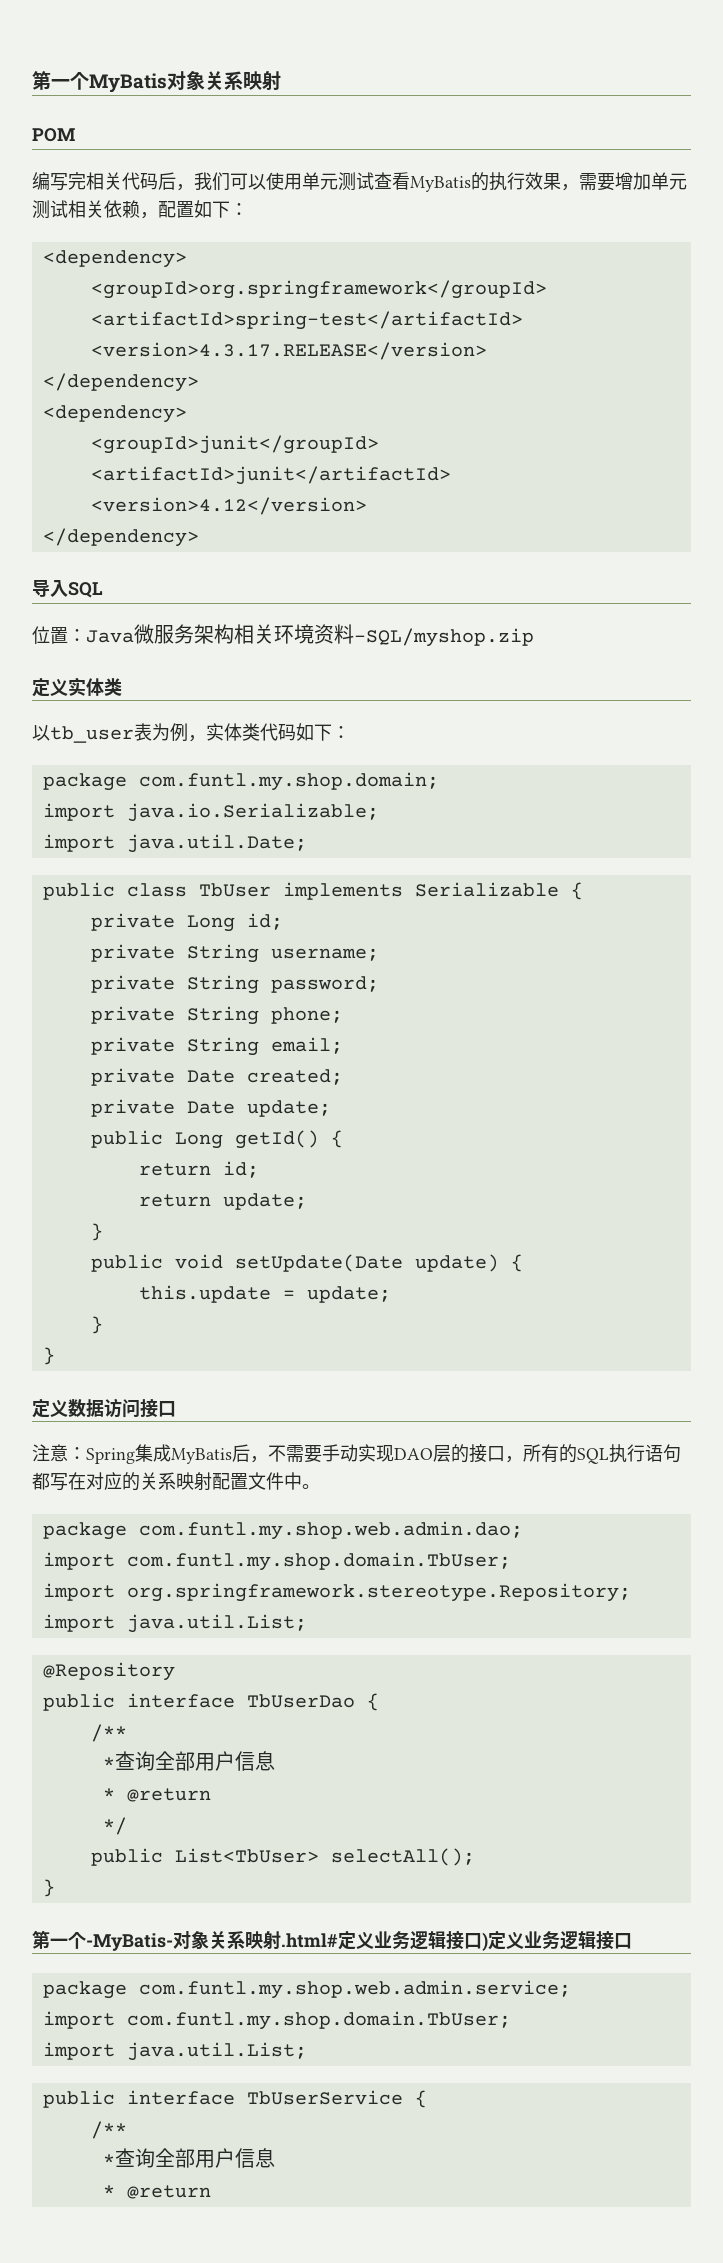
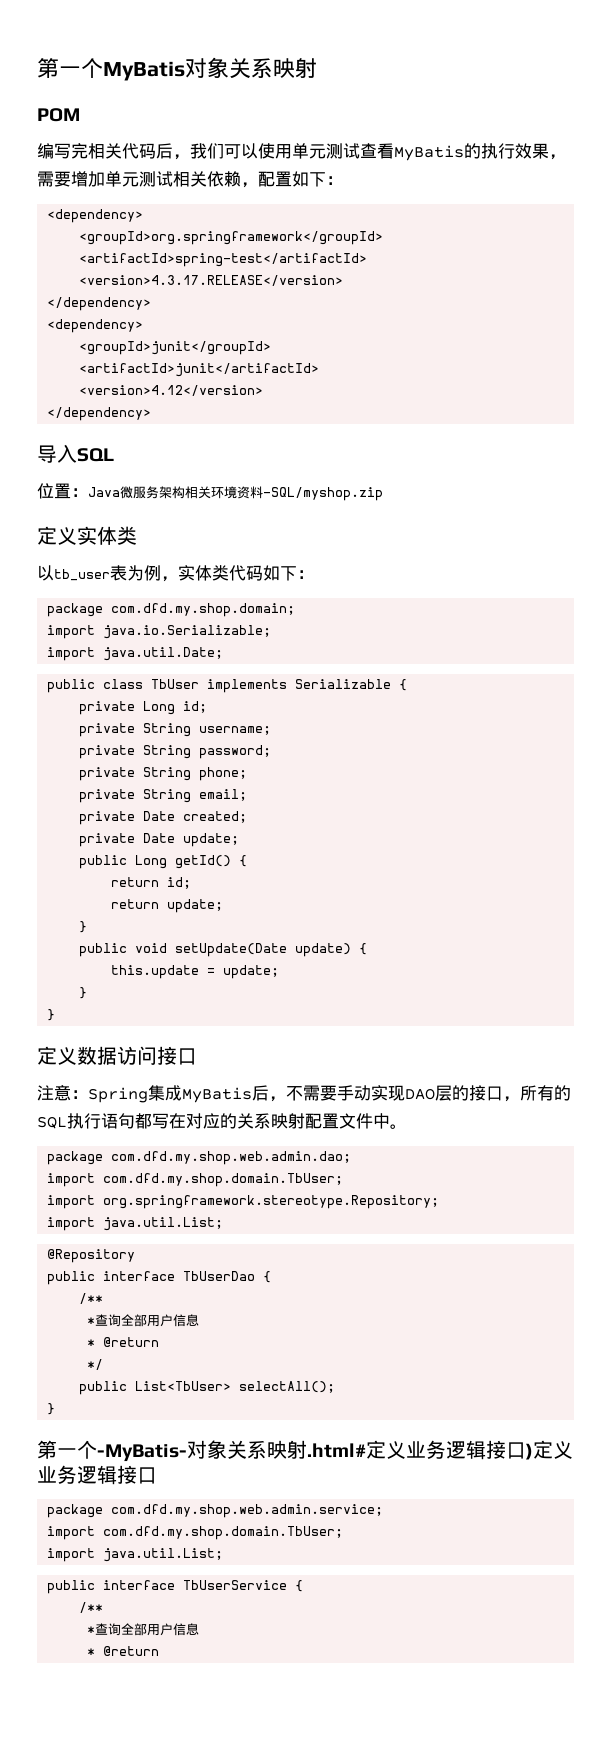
- package com.funtl.my.shop.domain;
+ package com.dfd.my.shop.domain;
- package com.funtl.my.shop.web.admin.dao;
- import com.funtl.my.shop.domain.TbUser;
+ package com.dfd.my.shop.web.admin.dao;
+ import com.dfd.my.shop.domain.TbUser;
- package com.funtl.my.shop.web.admin.service;
- import com.funtl.my.shop.domain.TbUser;
+ package com.dfd.my.shop.web.admin.service;
+ import com.dfd.my.shop.domain.TbUser;

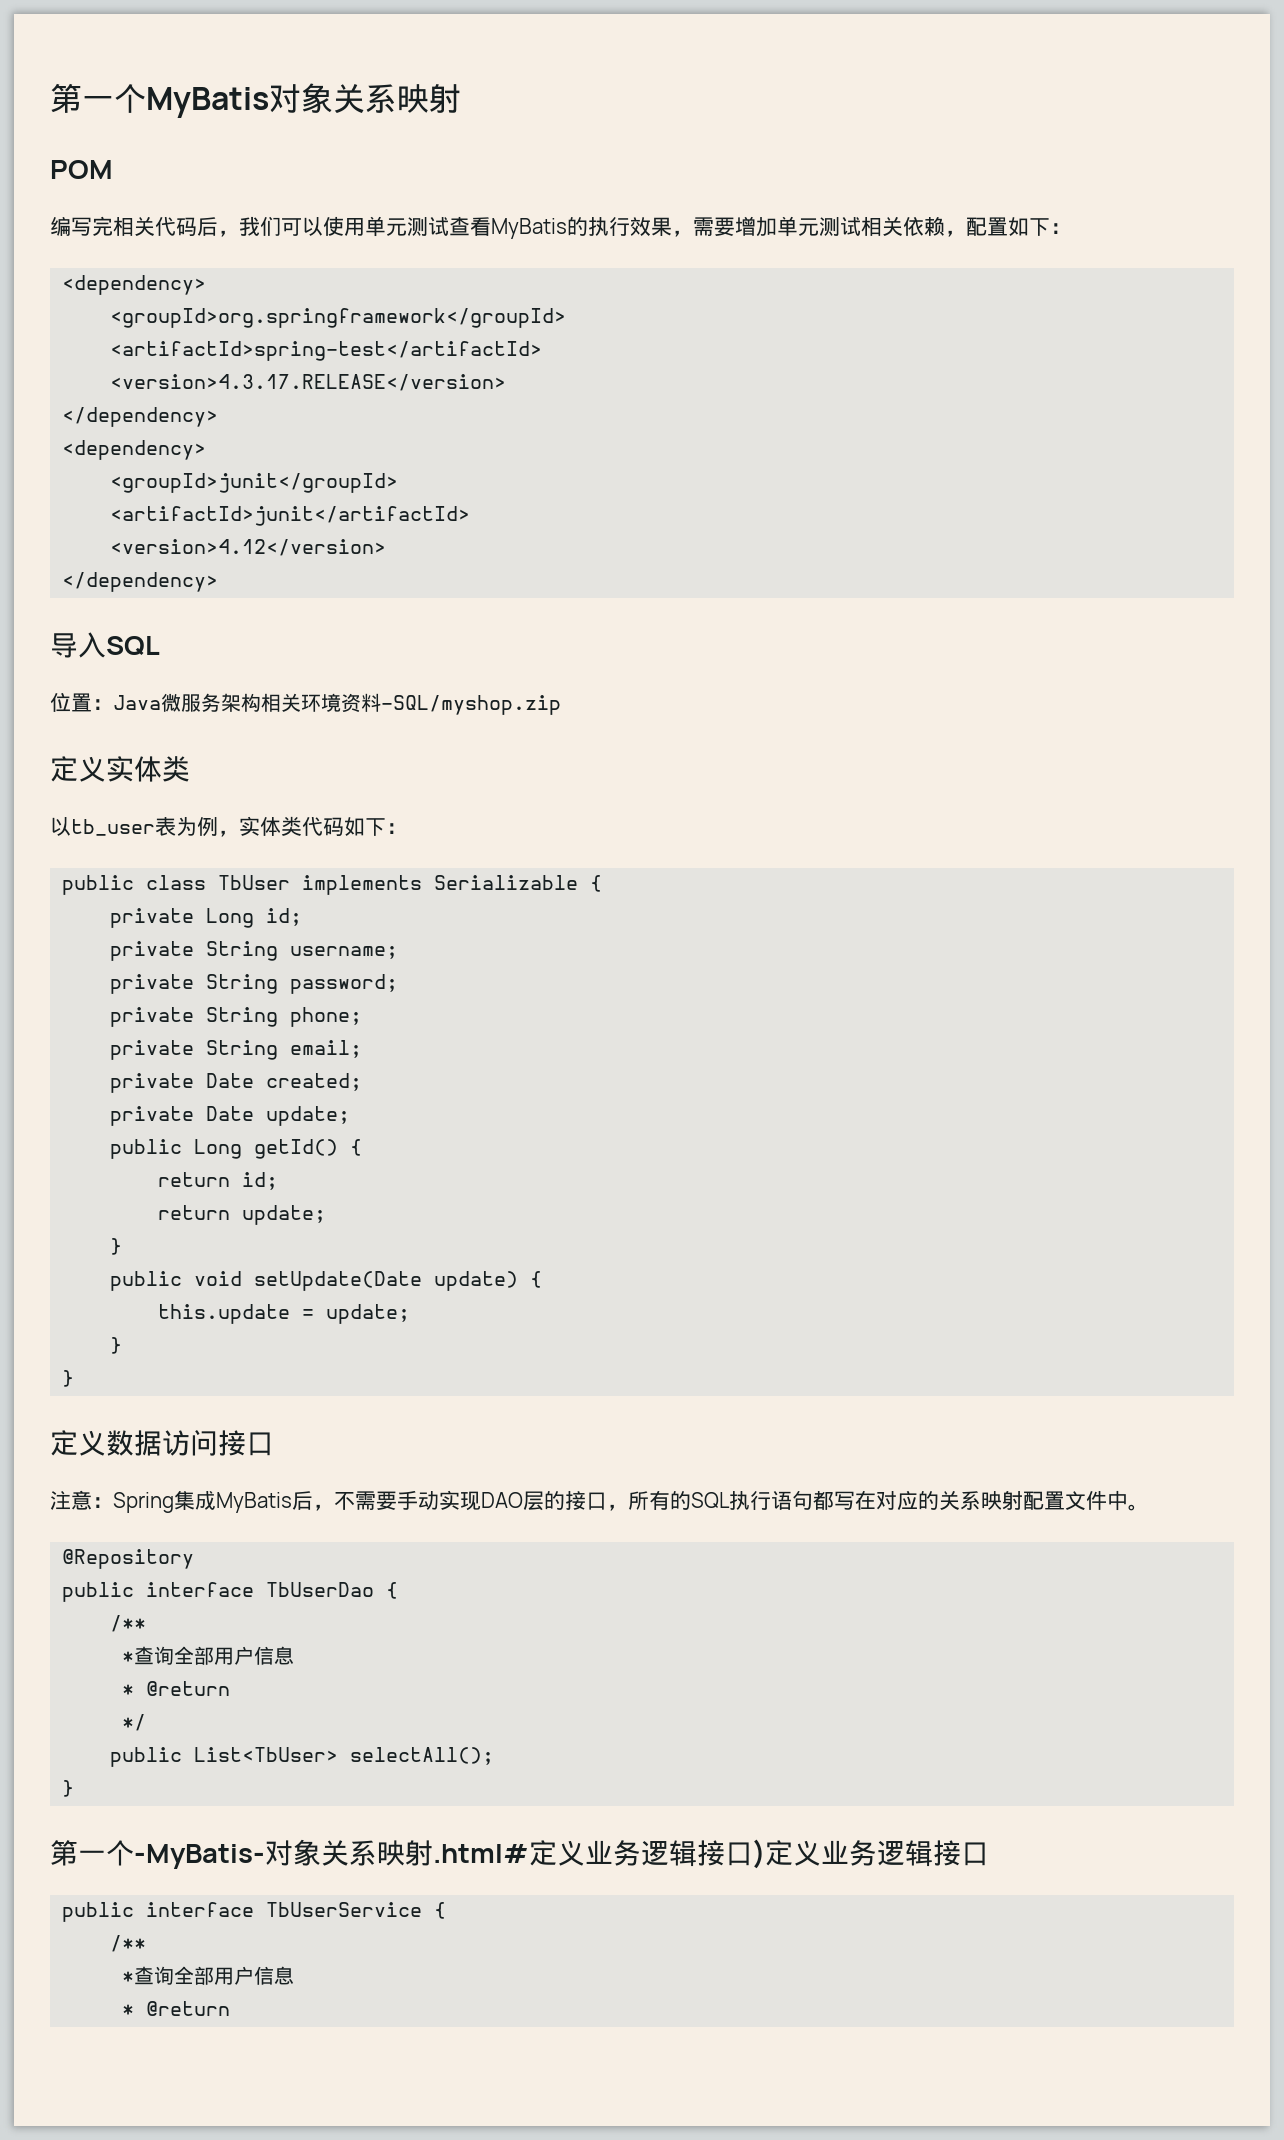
- package com.dfd.my.shop.domain;
- import java.io.Serializable;
- import java.util.Date;
- package com.dfd.my.shop.web.admin.dao;
- import com.dfd.my.shop.domain.TbUser;
- import org.springframework.stereotype.Repository;
- import java.util.List;
- package com.dfd.my.shop.web.admin.service;
- import com.dfd.my.shop.domain.TbUser;
- import java.util.List;

